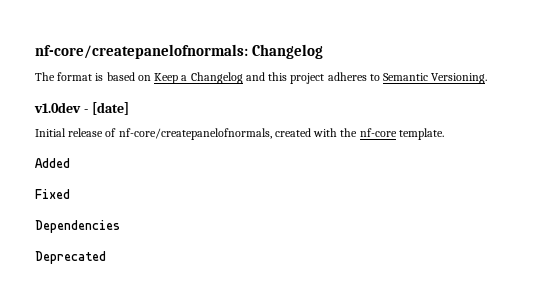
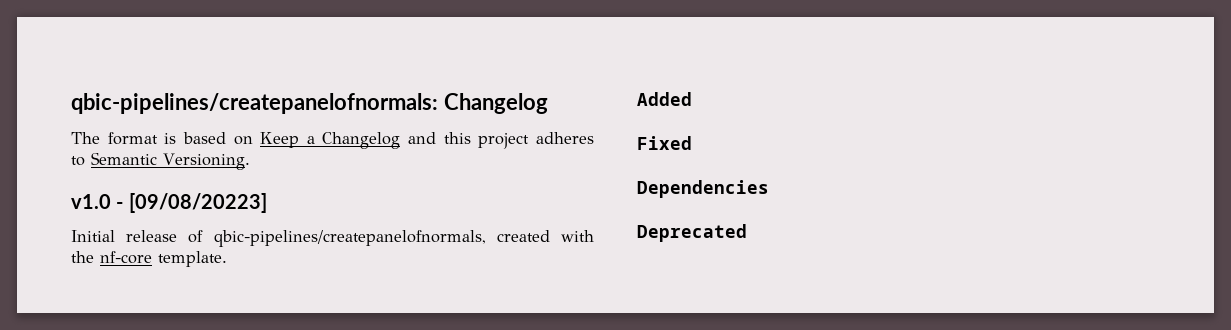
- nf-core/createpanelofnormals: Changelog
+ qbic-pipelines/createpanelofnormals: Changelog
- v1.0dev - [date]
+ v1.0 - [09/08/20223]
- Initial release of nf-core/createpanelofnormals, created with the nf-core template.
+ Initial release of qbic-pipelines/createpanelofnormals, created with the nf-core template.

